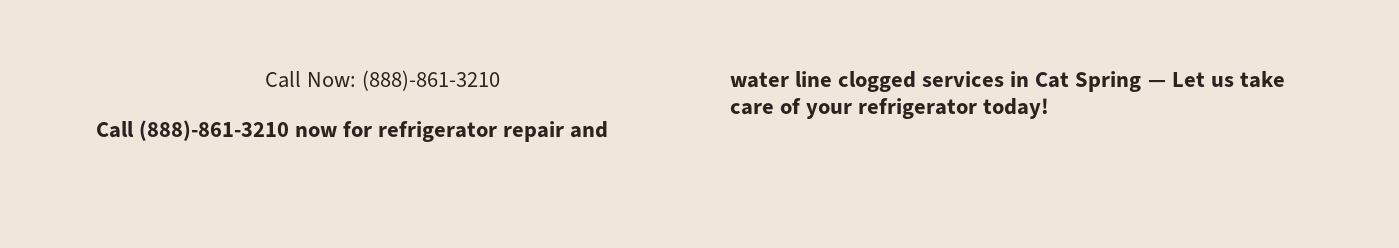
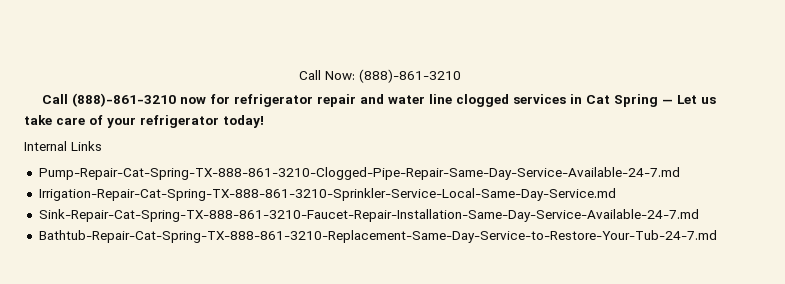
+ Internal Links
+ Pump-Repair-Cat-Spring-TX-888-861-3210-Clogged-Pipe-Repair-Same-Day-Service-Available-24-7.md
+ Irrigation-Repair-Cat-Spring-TX-888-861-3210-Sprinkler-Service-Local-Same-Day-Service.md
+ Sink-Repair-Cat-Spring-TX-888-861-3210-Faucet-Repair-Installation-Same-Day-Service-Available-24-7.md
+ Bathtub-Repair-Cat-Spring-TX-888-861-3210-Replacement-Same-Day-Service-to-Restore-Your-Tub-24-7.md

